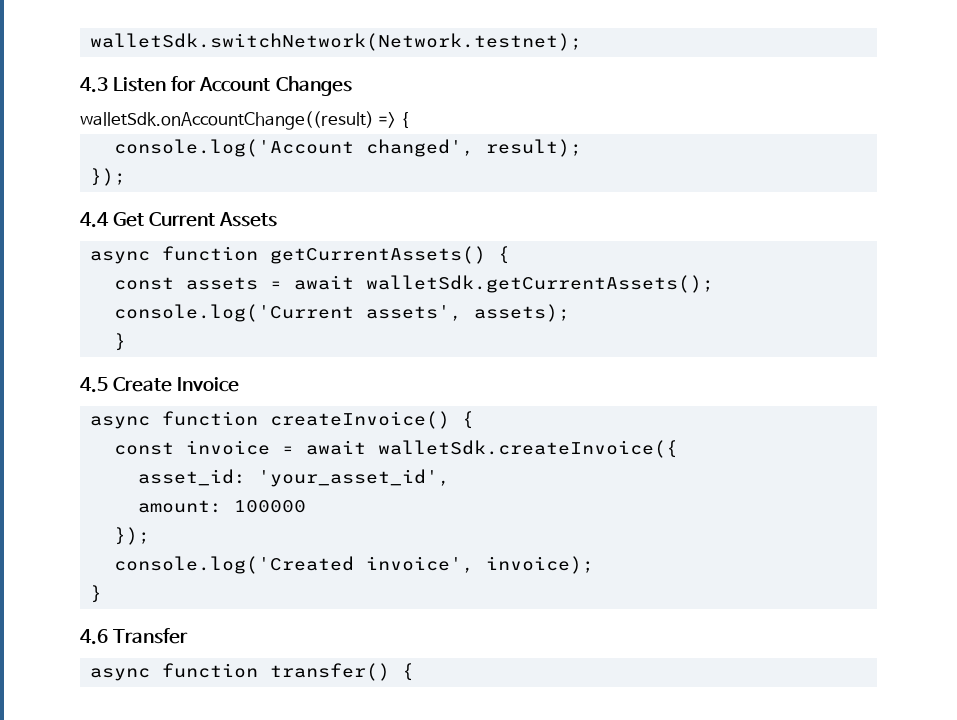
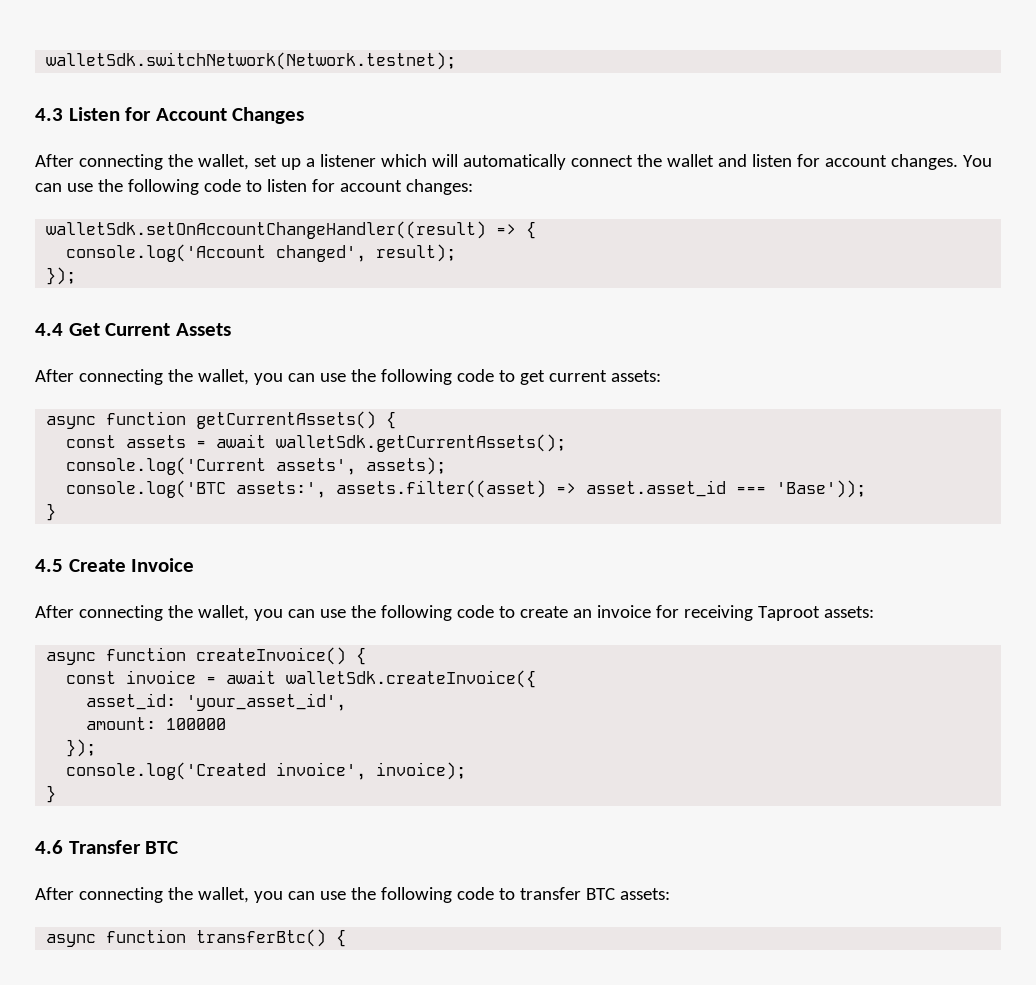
- walletSdk.onAccountChange((result) => {
+ After connecting the wallet, set up a listener which will automatically connect the wallet and listen for account changes. You can use the following code to listen for account changes:
+ walletSdk.setOnAccountChangeHandler((result) => {
+ After connecting the wallet, you can use the following code to get current assets:
  console.log('Current assets', assets);
+ console.log('BTC assets:', assets.filter((asset) => asset.asset_id === 'Base'));
  }
  4.5 Create Invoice
+ After connecting the wallet, you can use the following code to create an invoice for receiving Taproot assets:
- 4.6 Transfer
- async function transfer() {
+ 4.6 Transfer BTC
+ After connecting the wallet, you can use the following code to transfer BTC assets:
+ async function transferBtc() {

